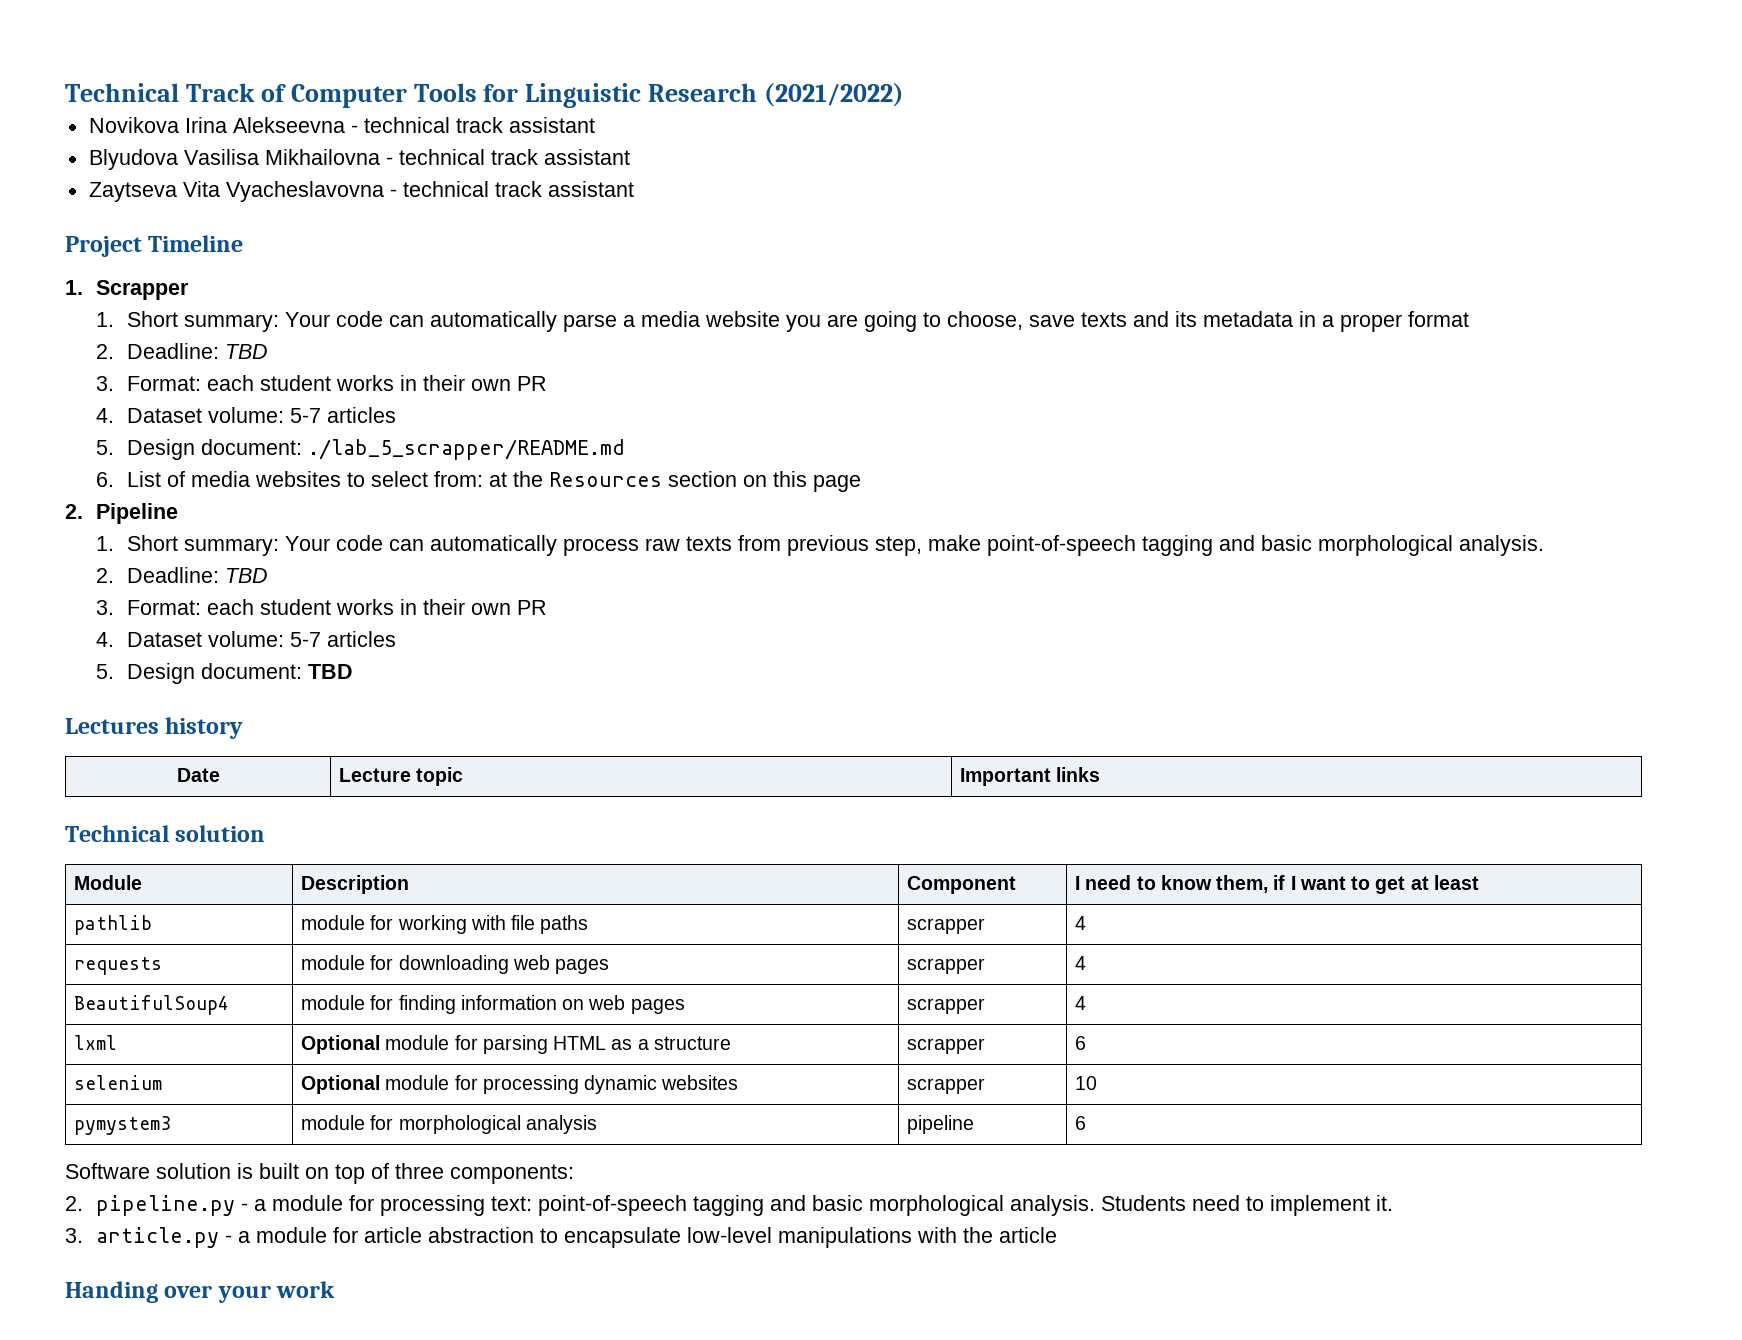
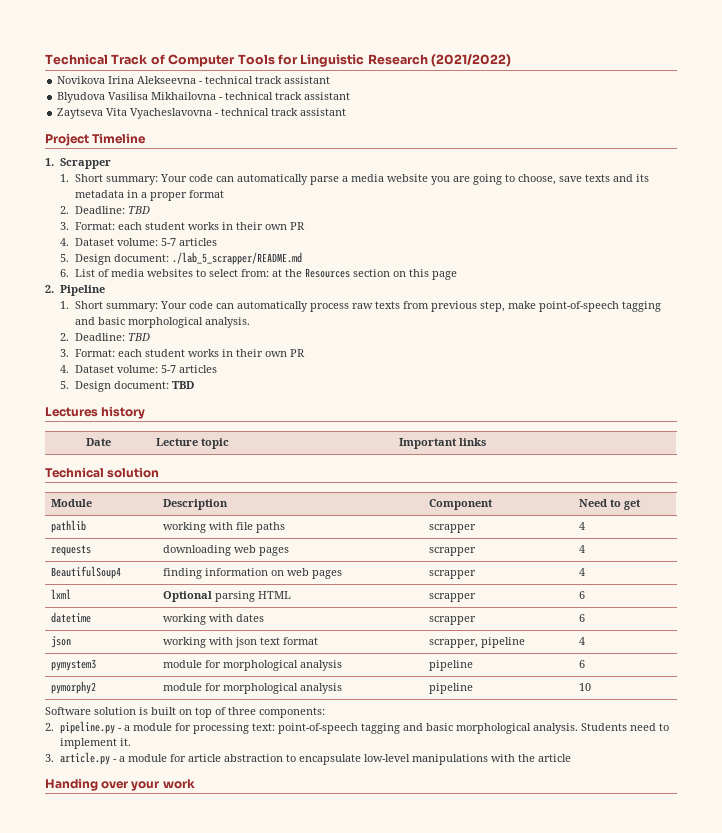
- Module | Description | Component | I need to know them, if I want to get at least
+ Module | Description | Component | Need to get
- pathlib | module for working with file paths | scrapper | 4
+ pathlib | working with file paths | scrapper | 4
- requests | module for downloading web pages | scrapper | 4
+ requests | downloading web pages | scrapper | 4
- BeautifulSoup4 | module for finding information on web pages | scrapper | 4
+ BeautifulSoup4 | finding information on web pages | scrapper | 4
- lxml | Optional module for parsing HTML as a structure | scrapper | 6
- selenium | Optional module for processing dynamic websites | scrapper | 10
+ lxml | Optional parsing HTML | scrapper | 6
+ datetime | working with dates | scrapper | 6
+ json | working with json text format | scrapper, pipeline | 4
+ pymorphy2 | module for morphological analysis | pipeline | 10

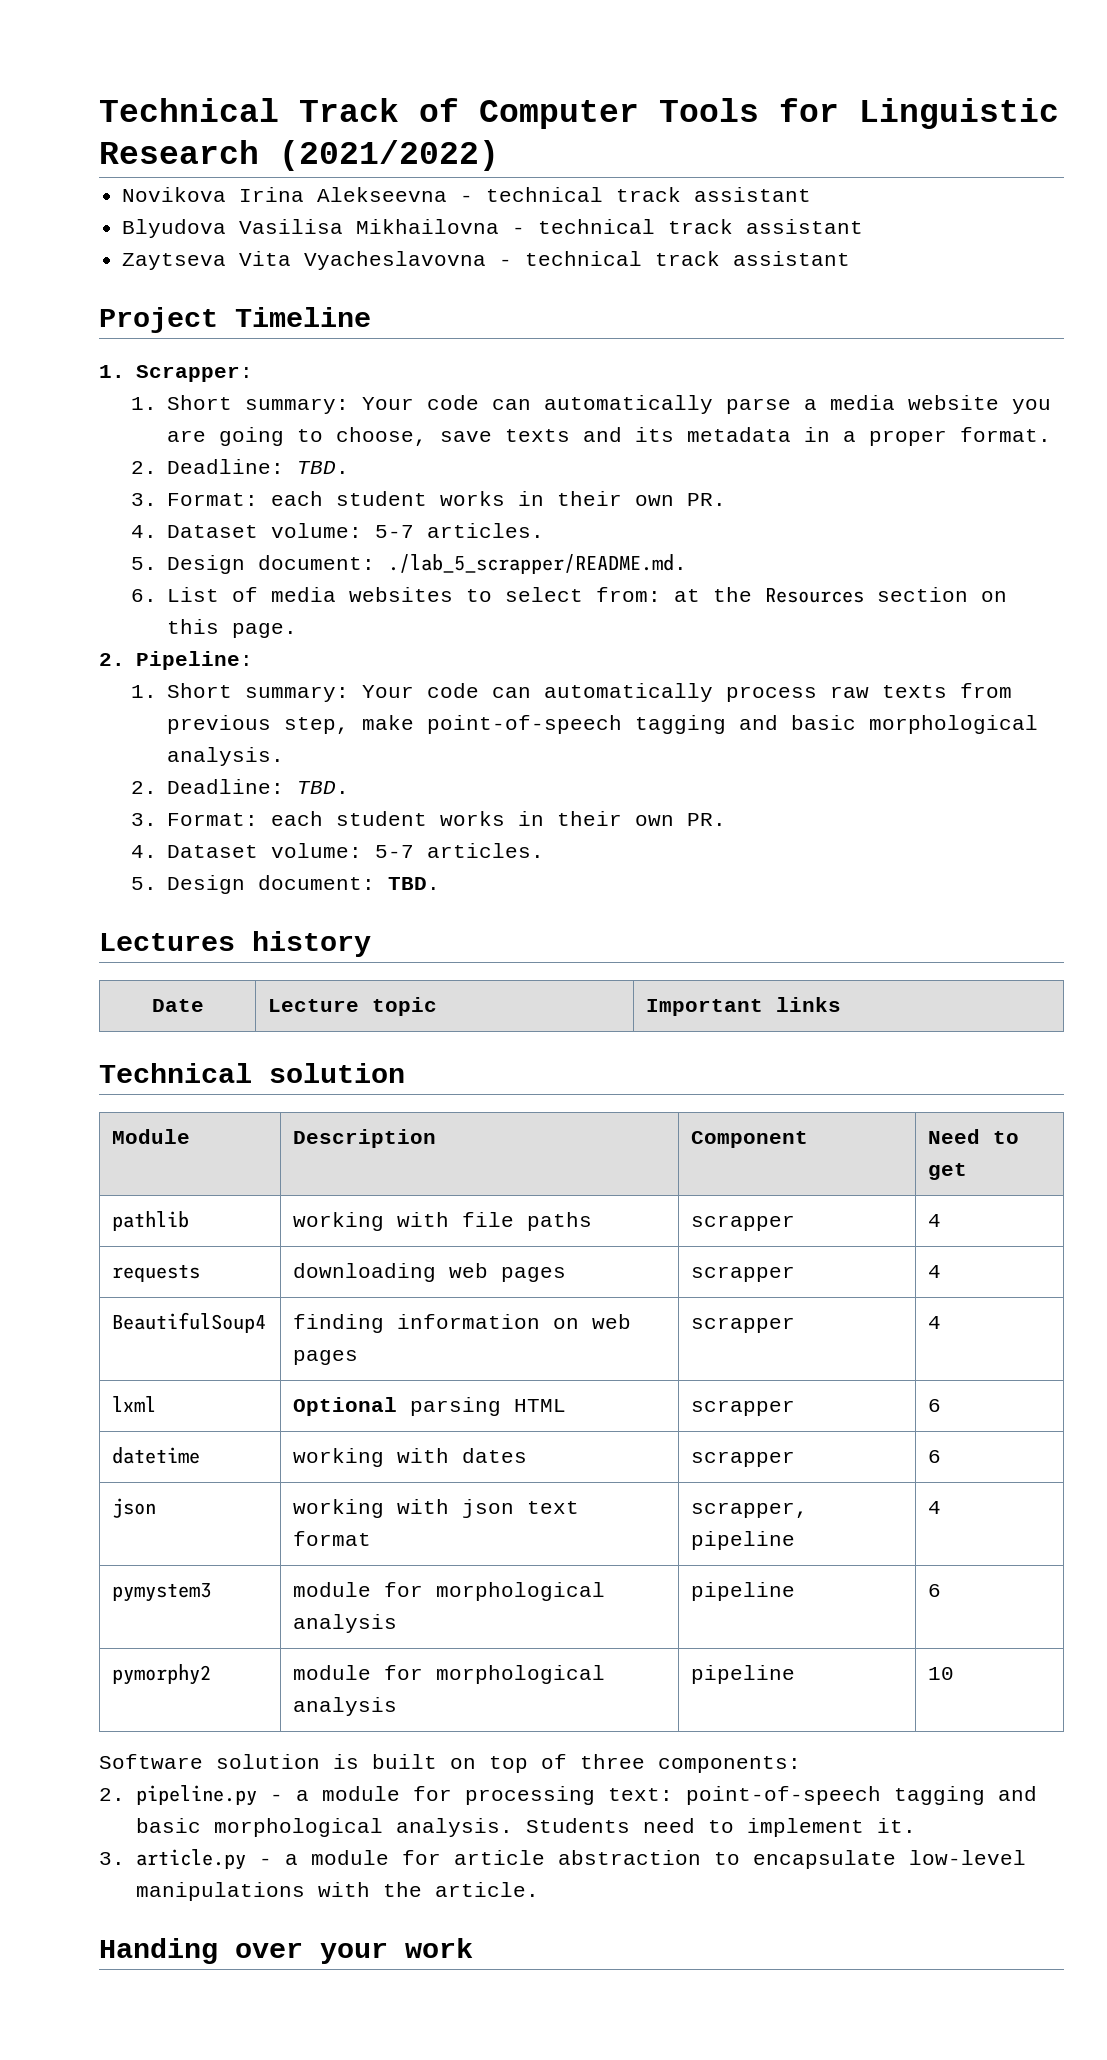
- 1. Scrapper
+ 1. Scrapper:
- 1. Short summary: Your code can automatically parse a media website you are going to choose, save texts and its metadata in a proper format
- 2. Deadline: TBD
- 3. Format: each student works in their own PR
- 4. Dataset volume: 5-7 articles
- 5. Design document: ./lab_5_scrapper/README.md
+ 1. Short summary: Your code can automatically parse a media website you are going to choose, save texts and its metadata in a proper format.
+ 2. Deadline: TBD.
+ 3. Format: each student works in their own PR.
+ 4. Dataset volume: 5-7 articles.
+ 5. Design document: ./lab_5_scrapper/README.md.
- 6. List of media websites to select from: at the Resources section on this page
- 2. Pipeline
+ 6. List of media websites to select from: at the Resources section on this page.
+ 2. Pipeline:
  1. Short summary: Your code can automatically process raw texts from previous step, make point-of-speech tagging and basic morphological analysis.
- 2. Deadline: TBD
- 3. Format: each student works in their own PR
- 4. Dataset volume: 5-7 articles
- 5. Design document: TBD
+ 2. Deadline: TBD.
+ 3. Format: each student works in their own PR.
+ 4. Dataset volume: 5-7 articles.
+ 5. Design document: TBD.
- 3. article.py - a module for article abstraction to encapsulate low-level manipulations with the article
+ 3. article.py - a module for article abstraction to encapsulate low-level manipulations with the article.

